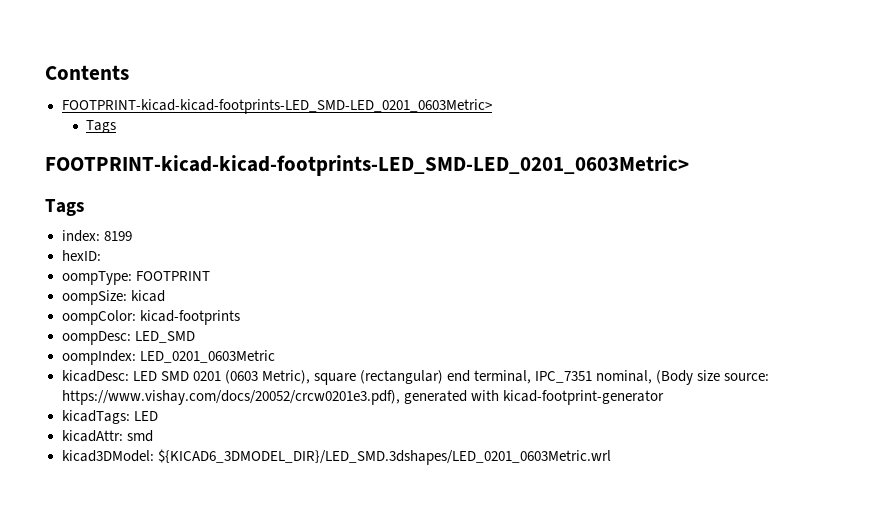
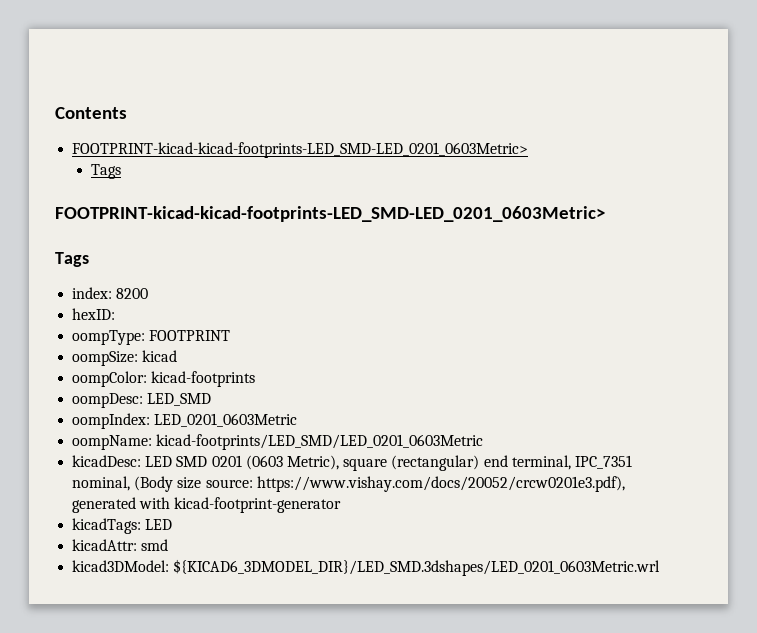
- index: 8199
+ index: 8200
+ oompName: kicad-footprints/LED_SMD/LED_0201_0603Metric

